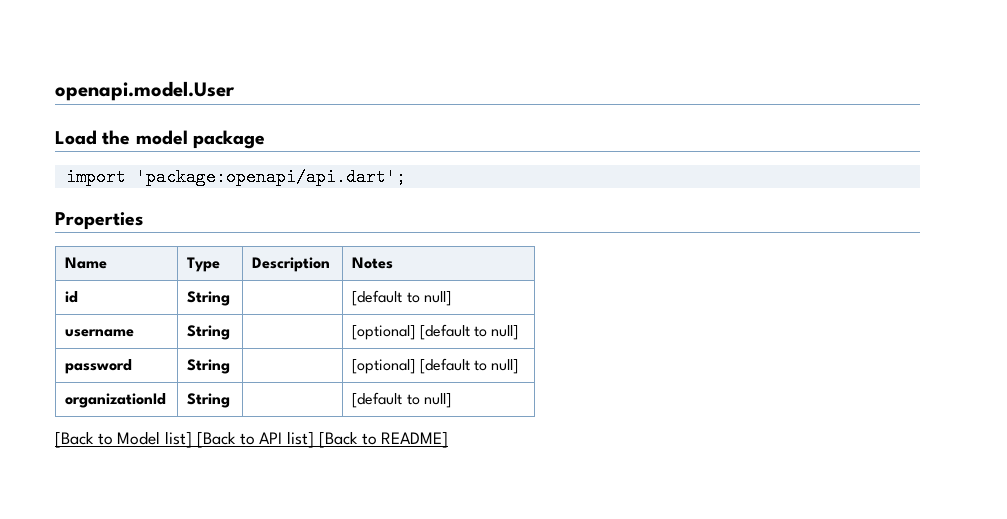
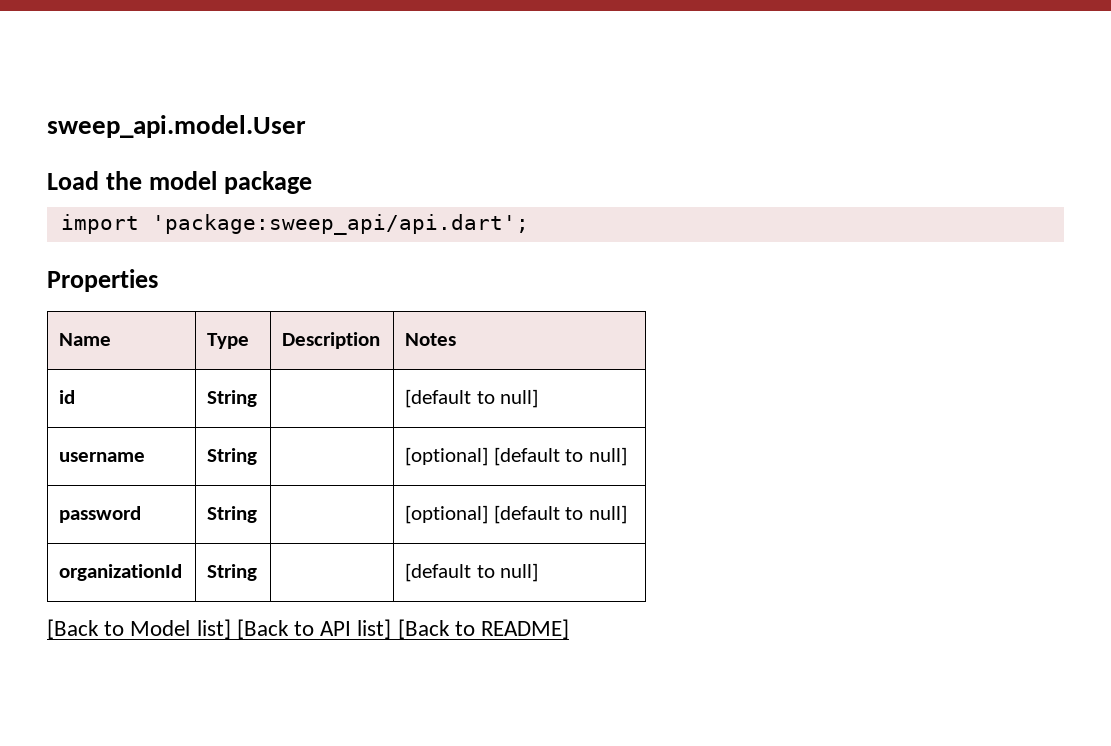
- openapi.model.User
+ sweep_api.model.User
- import 'package:openapi/api.dart';
+ import 'package:sweep_api/api.dart';

